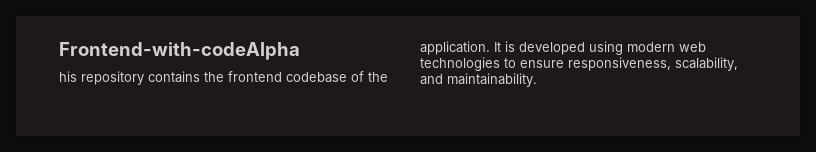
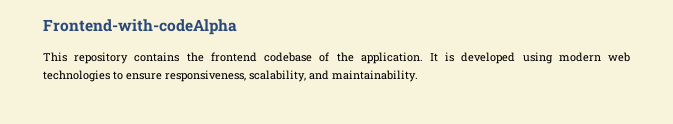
- his repository contains the frontend codebase of the application.
+ This repository contains the frontend codebase of the application.

